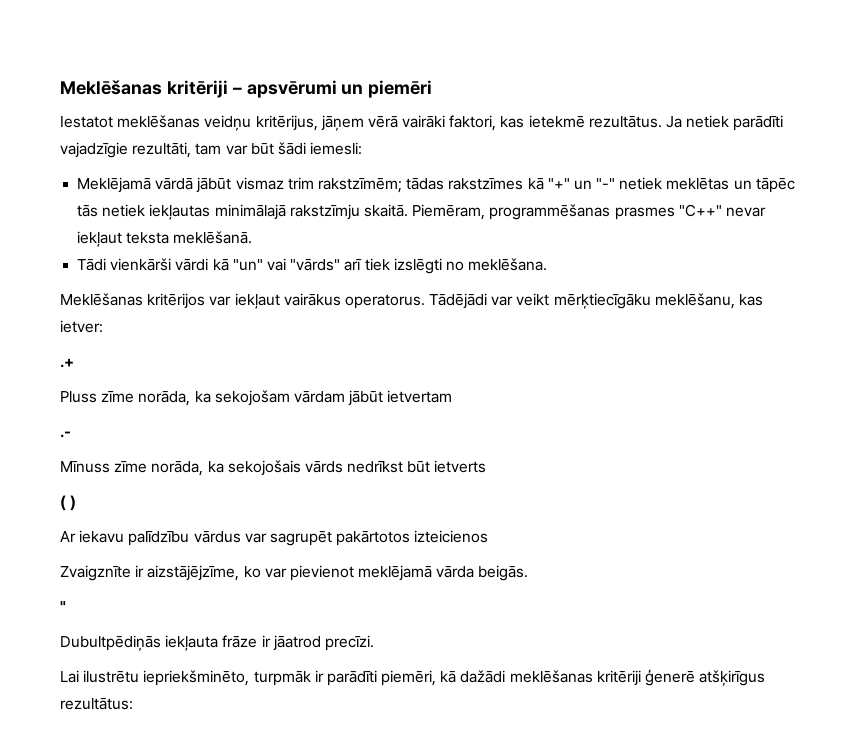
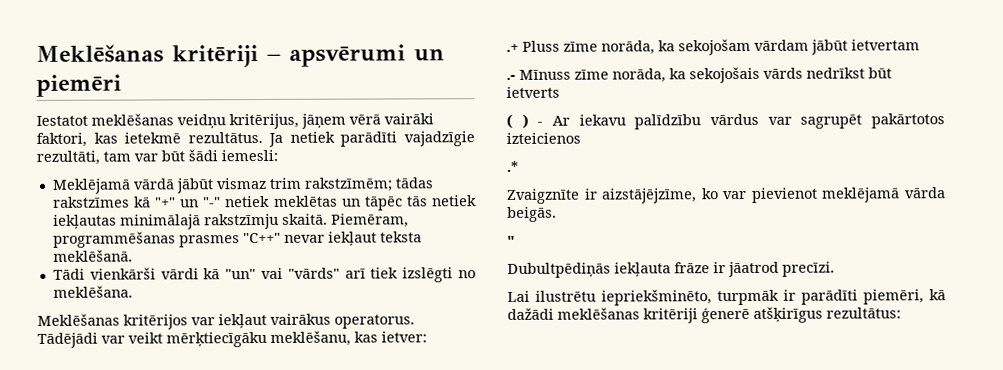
- .+
- Pluss zīme norāda, ka sekojošam vārdam jābūt ietvertam
+ .+ Pluss zīme norāda, ka sekojošam vārdam jābūt ietvertam
- .-
- Mīnuss zīme norāda, ka sekojošais vārds nedrīkst būt ietverts
+ .- Mīnuss zīme norāda, ka sekojošais vārds nedrīkst būt ietverts
- ( )
- Ar iekavu palīdzību vārdus var sagrupēt pakārtotos izteicienos
+ ( ) - Ar iekavu palīdzību vārdus var sagrupēt pakārtotos izteicienos
+ .*

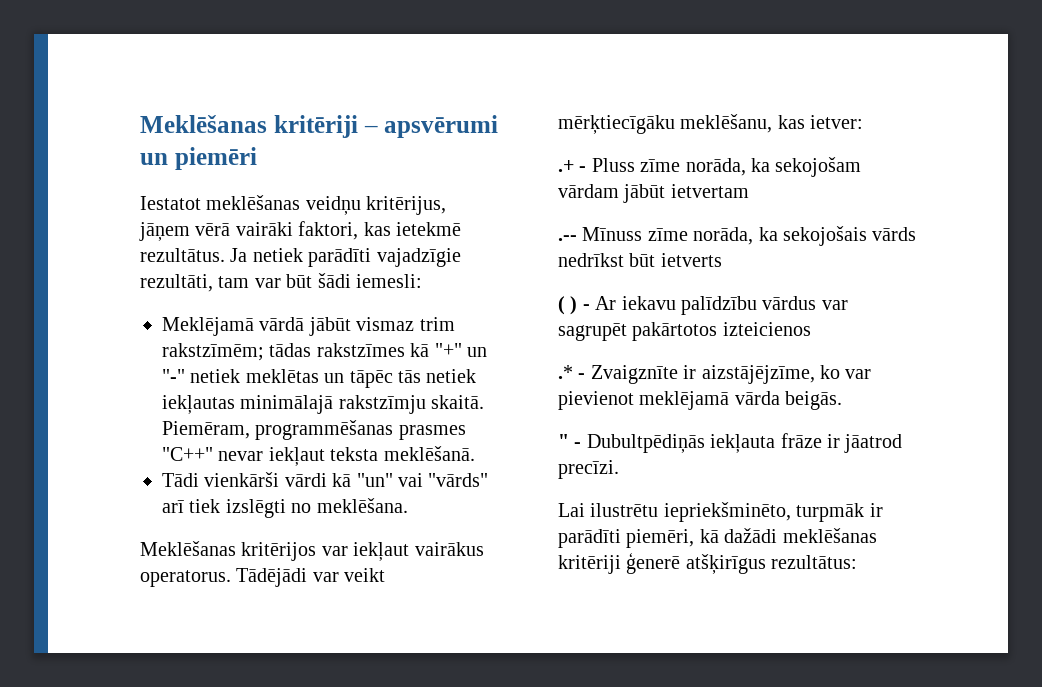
- .+ Pluss zīme norāda, ka sekojošam vārdam jābūt ietvertam
+ .+ - Pluss zīme norāda, ka sekojošam vārdam jābūt ietvertam
- .- Mīnuss zīme norāda, ka sekojošais vārds nedrīkst būt ietverts
+ .-- Mīnuss zīme norāda, ka sekojošais vārds nedrīkst būt ietverts
- .*
- Zvaigznīte ir aizstājējzīme, ko var pievienot meklējamā vārda beigās.
+ .* - Zvaigznīte ir aizstājējzīme, ko var pievienot meklējamā vārda beigās.
- "
- Dubultpēdiņās iekļauta frāze ir jāatrod precīzi.
+ " - Dubultpēdiņās iekļauta frāze ir jāatrod precīzi.

